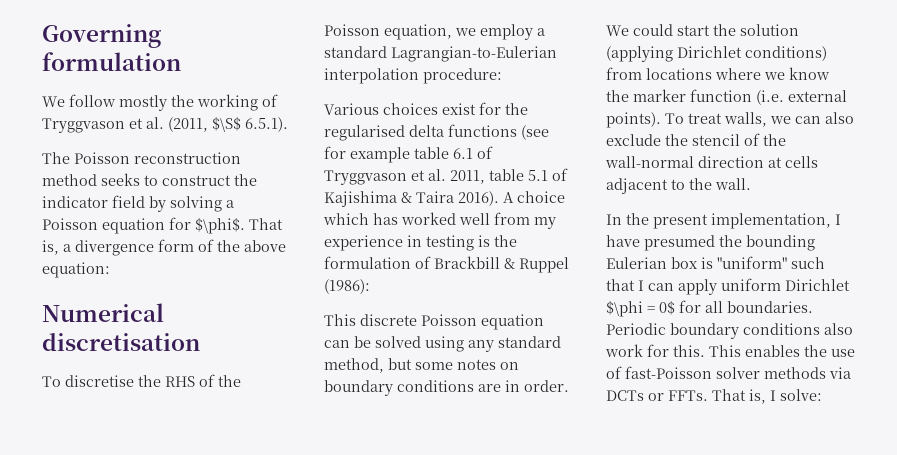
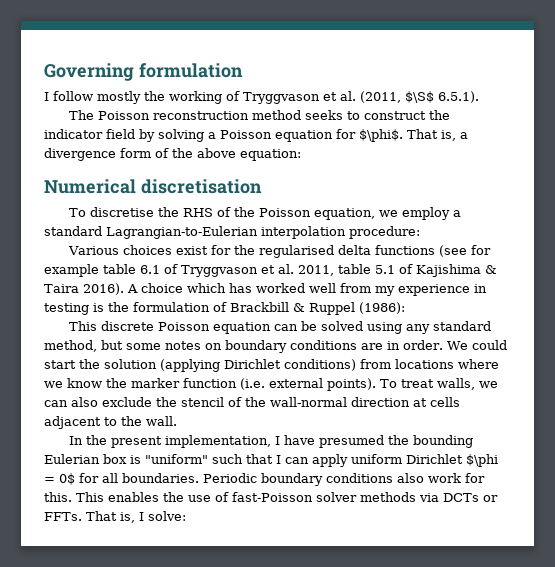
- We follow mostly the working of Tryggvason et al. (2011, $\S$ 6.5.1).
+ I follow mostly the working of Tryggvason et al. (2011, $\S$ 6.5.1).

